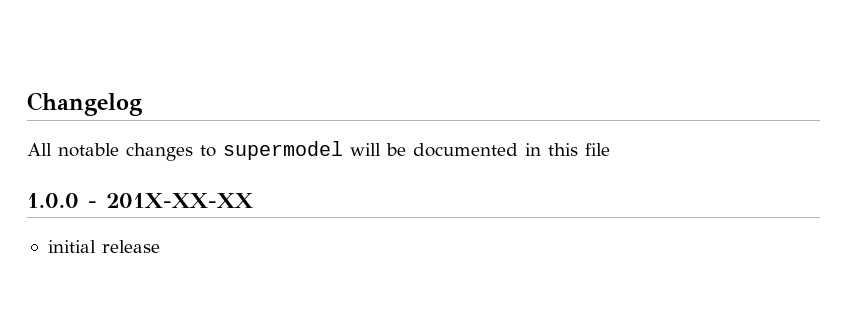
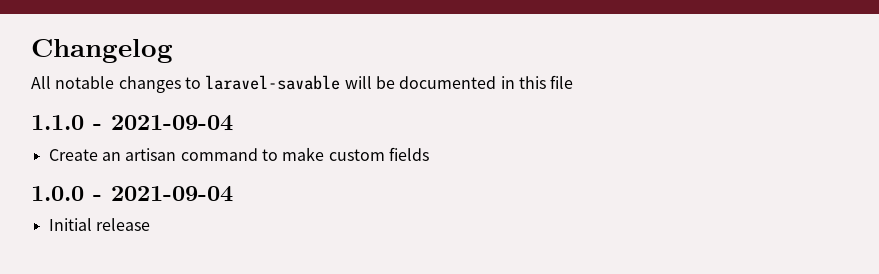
- All notable changes to supermodel will be documented in this file
+ All notable changes to laravel-savable will be documented in this file
+ 1.1.0 - 2021-09-04
+ Create an artisan command to make custom fields
- 1.0.0 - 201X-XX-XX
- initial release
+ 1.0.0 - 2021-09-04
+ Initial release

